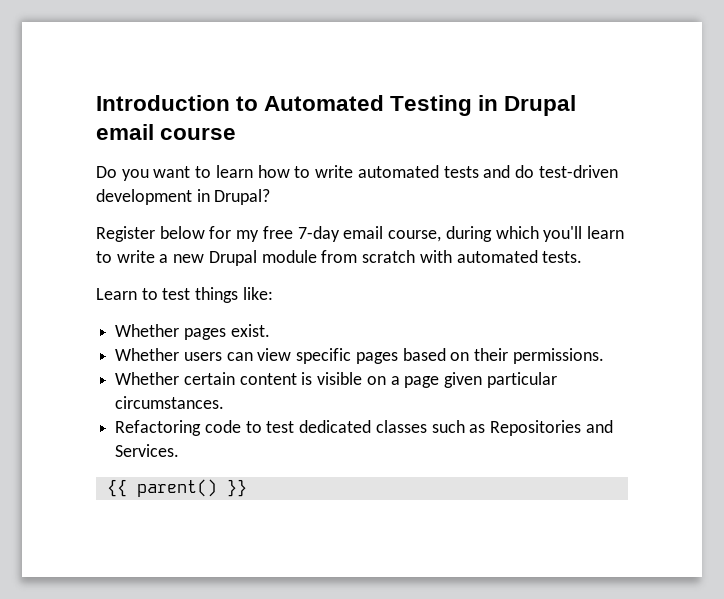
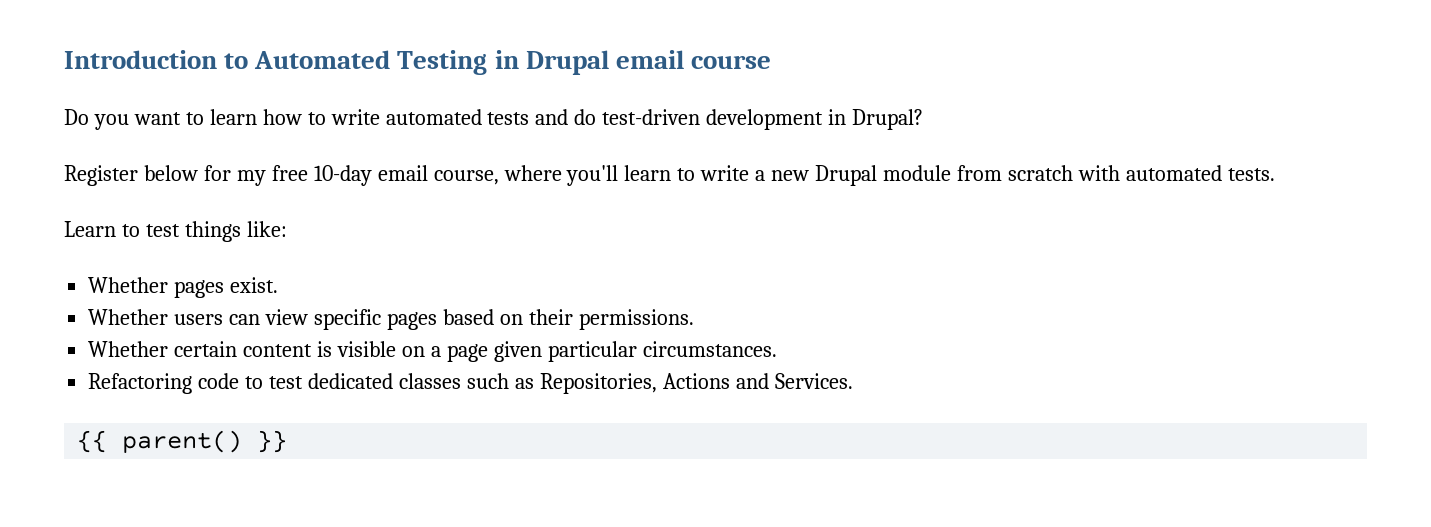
- Register below for my free 7-day email course, during which you'll learn to write a new Drupal module from scratch with automated tests.
+ Register below for my free 10-day email course, where you'll learn to write a new Drupal module from scratch with automated tests.
- Refactoring code to test dedicated classes such as Repositories and Services.
+ Refactoring code to test dedicated classes such as Repositories, Actions and Services.

